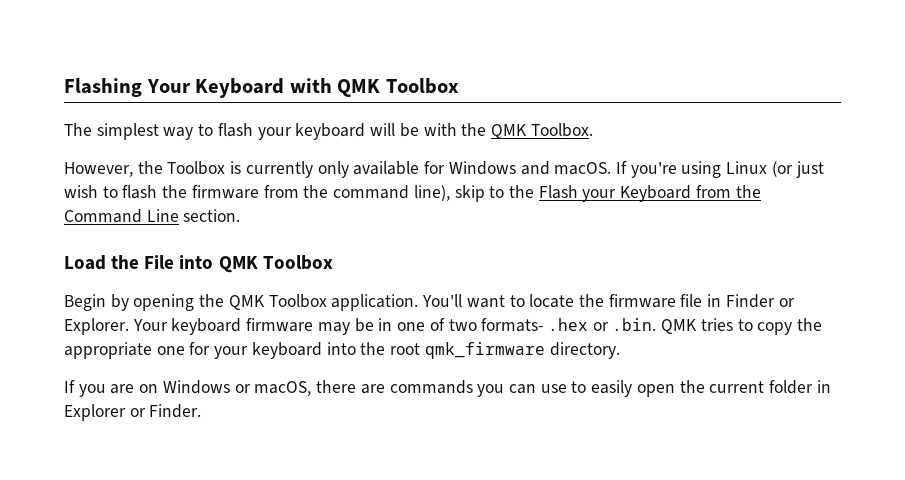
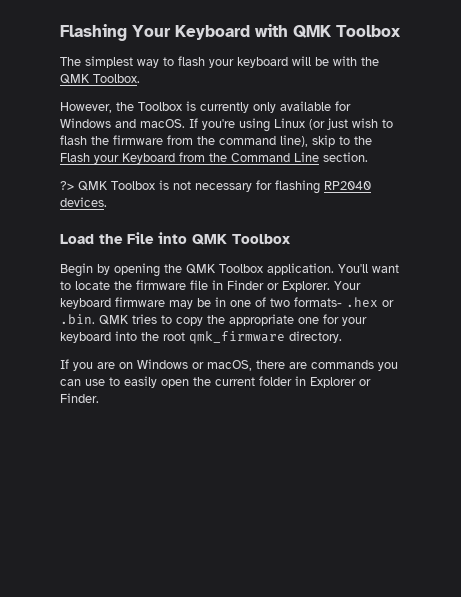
+ ?> QMK Toolbox is not necessary for flashing RP2040 devices.

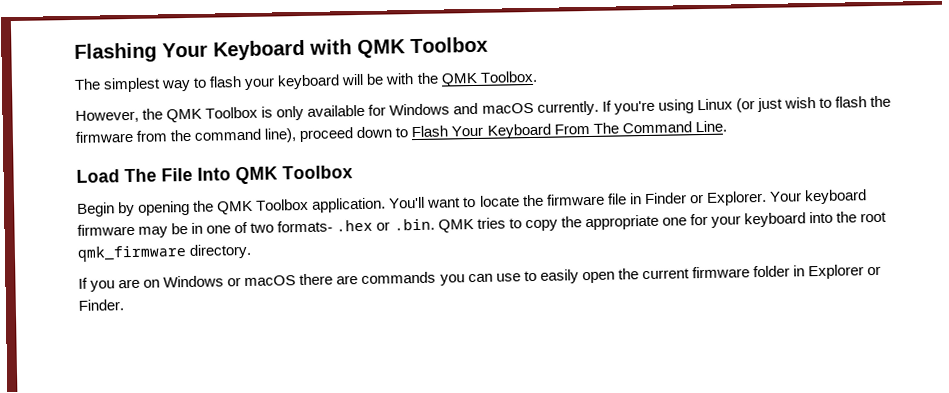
- However, the Toolbox is currently only available for Windows and macOS.
+ However, the QMK Toolbox is only available for Windows and macOS currently.
- If you're using Linux (or just wish to flash the firmware from the command line), skip to the Flash your Keyboard from the Command Line section.
- ?> QMK Toolbox is not necessary for flashing RP2040 devices.
- Load the File into QMK Toolbox
+ If you're using Linux (or just wish to flash the firmware from the command line), proceed down to Flash Your Keyboard From The Command Line.
+ Load The File Into QMK Toolbox
- If you are on Windows or macOS, there are commands you can use to easily open the current folder in Explorer or Finder.
+ If you are on Windows or macOS there are commands you can use to easily open the current firmware folder in Explorer or Finder.

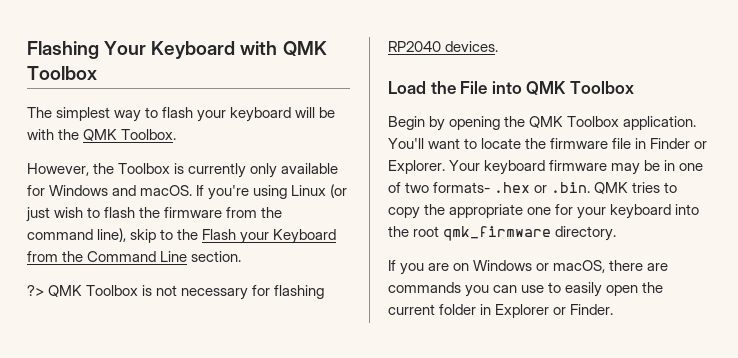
- However, the QMK Toolbox is only available for Windows and macOS currently.
+ However, the Toolbox is currently only available for Windows and macOS.
- If you're using Linux (or just wish to flash the firmware from the command line), proceed down to Flash Your Keyboard From The Command Line.
- Load The File Into QMK Toolbox
+ If you're using Linux (or just wish to flash the firmware from the command line), skip to the Flash your Keyboard from the Command Line section.
+ ?> QMK Toolbox is not necessary for flashing RP2040 devices.
+ Load the File into QMK Toolbox
- If you are on Windows or macOS there are commands you can use to easily open the current firmware folder in Explorer or Finder.
+ If you are on Windows or macOS, there are commands you can use to easily open the current folder in Explorer or Finder.

